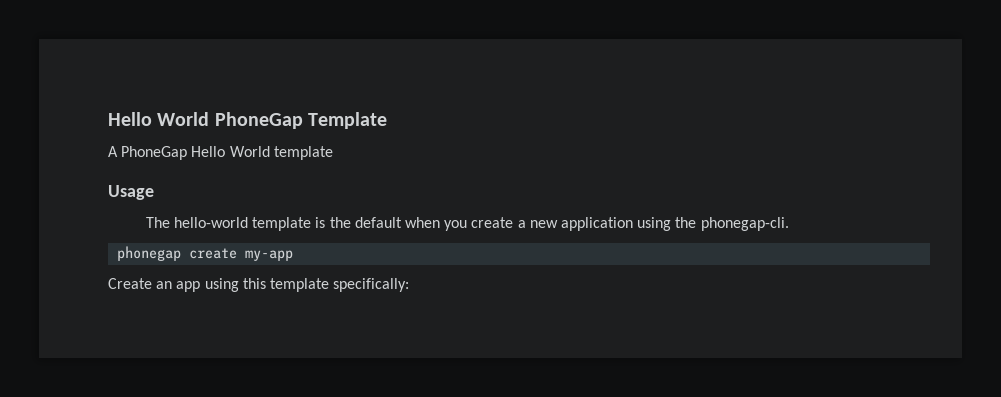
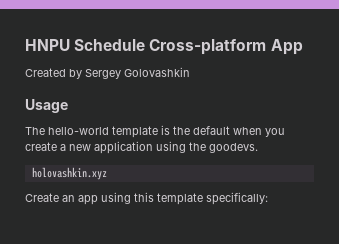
- Hello World PhoneGap Template
- A PhoneGap Hello World template
+ HNPU Schedule Cross-platform App
+ Created by Sergey Golovashkin
- The hello-world template is the default when you create a new application using the phonegap-cli.
- phonegap create my-app
+ The hello-world template is the default when you create a new application using the goodevs.
+ holovashkin.xyz

